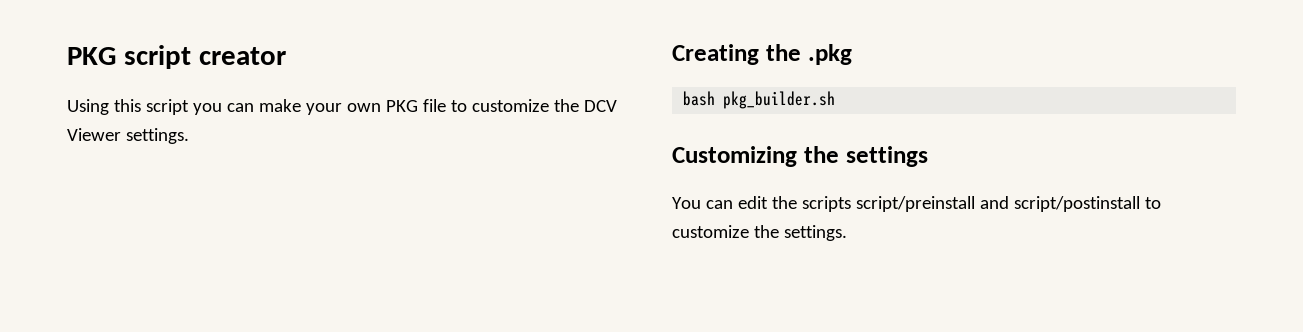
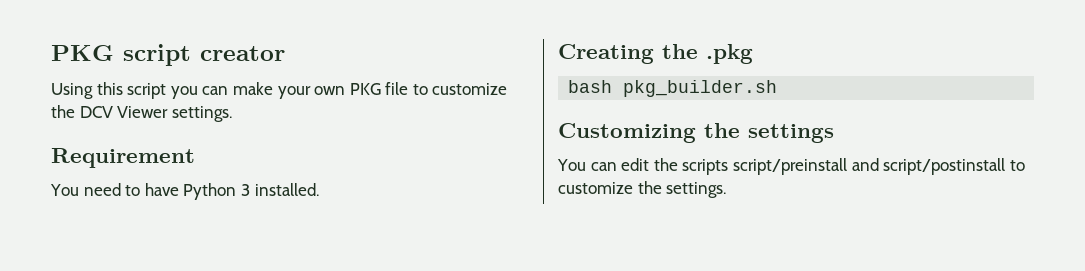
+ Requirement
+ You need to have Python 3 installed.

